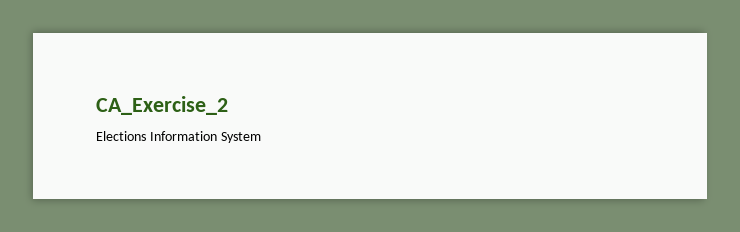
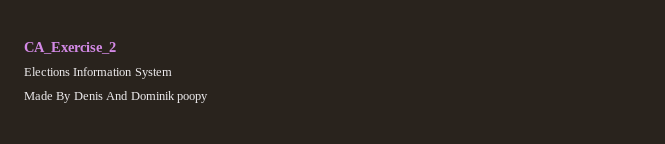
+ Made By Denis And Dominik poopy

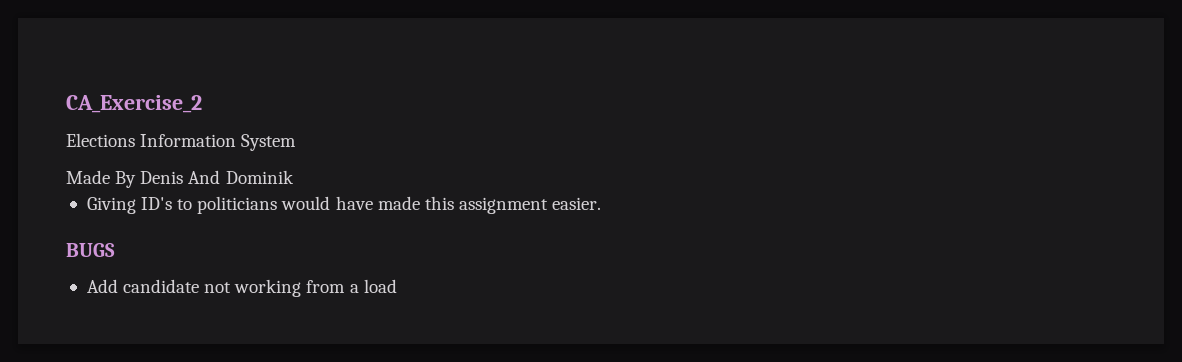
- Made By Denis And Dominik poopy
+ Made By Denis And Dominik
+ Giving ID's to politicians would have made this assignment easier.
+ BUGS
+ Add candidate not working from a load

